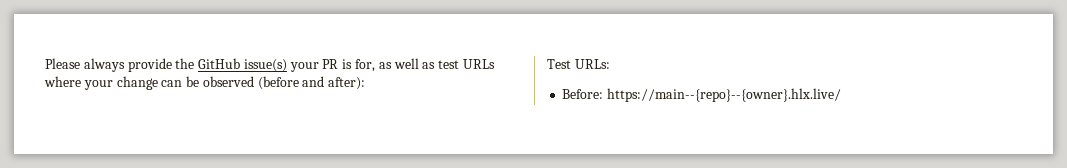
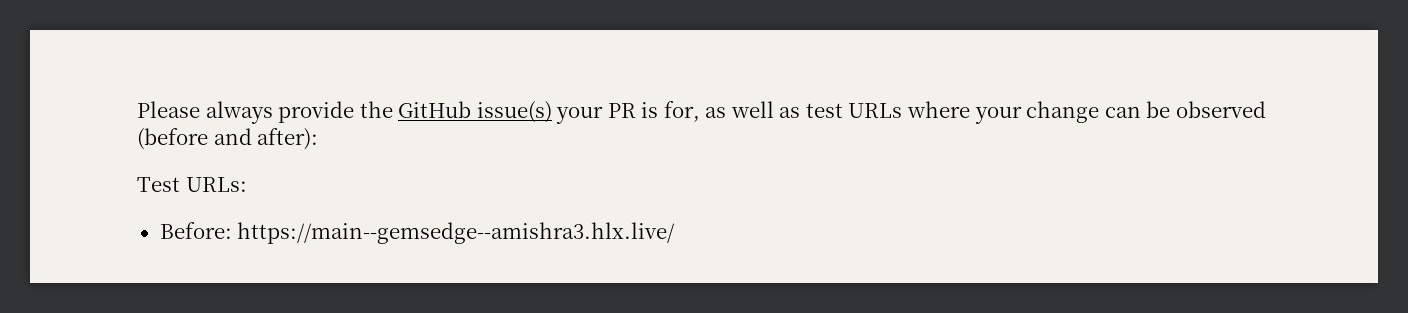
- Before: https://main--{repo}--{owner}.hlx.live/
+ Before: https://main--gemsedge--amishra3.hlx.live/

